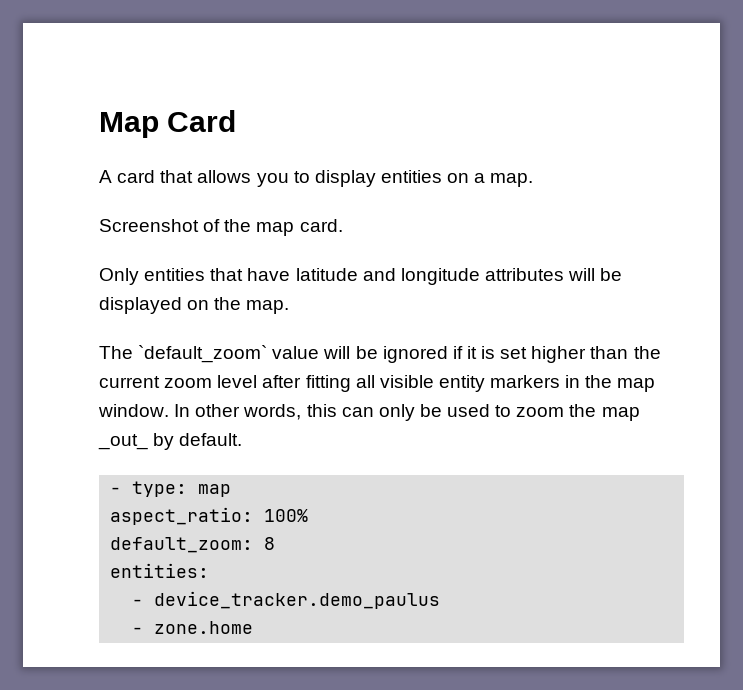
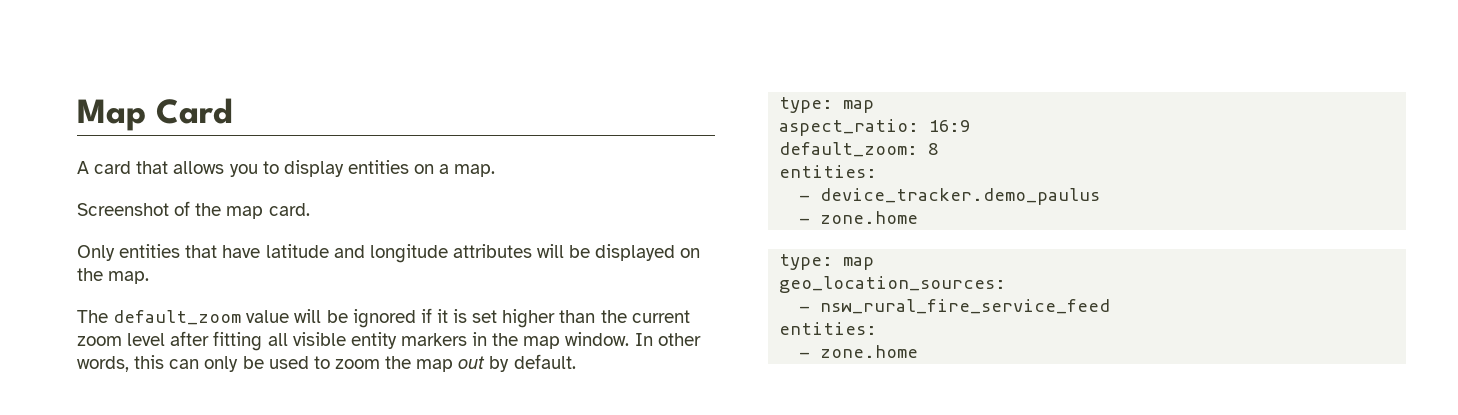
- The `default_zoom` value will be ignored if it is set higher than the current zoom level after fitting all visible entity markers in the map window.
+ The default_zoom value will be ignored if it is set higher than the current zoom level after fitting all visible entity markers in the map window.
- In other words, this can only be used to zoom the map _out_ by default.
- - type: map
+ In other words, this can only be used to zoom the map out by default.
+ type: map
- aspect_ratio: 100%
+ aspect_ratio: 16:9
  - device_tracker.demo_paulus
+ - zone.home
+ type: map
+ geo_location_sources:
+ - nsw_rural_fire_service_feed
+ entities:

